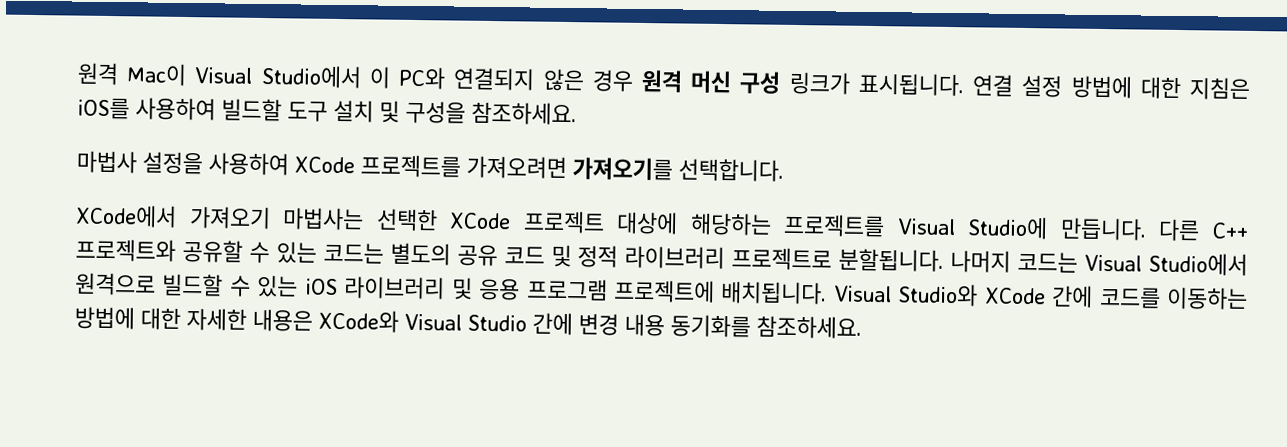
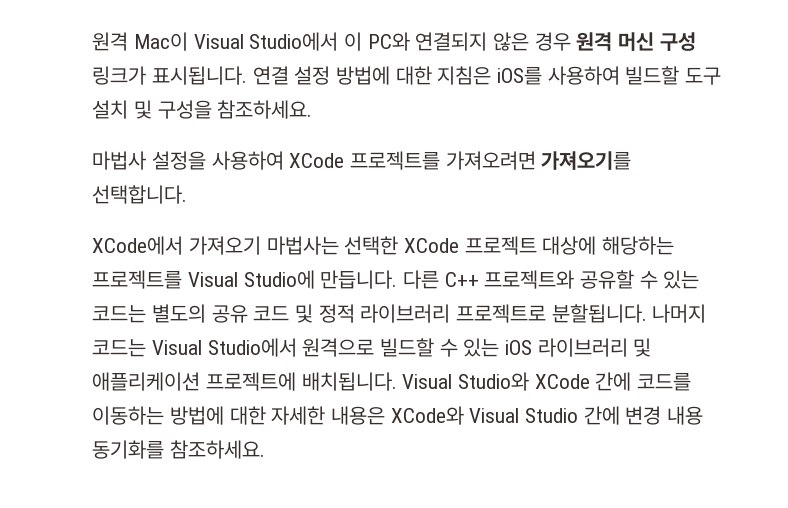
- 나머지 코드는 Visual Studio에서 원격으로 빌드할 수 있는 iOS 라이브러리 및 응용 프로그램 프로젝트에 배치됩니다.
+ 나머지 코드는 Visual Studio에서 원격으로 빌드할 수 있는 iOS 라이브러리 및 애플리케이션 프로젝트에 배치됩니다.

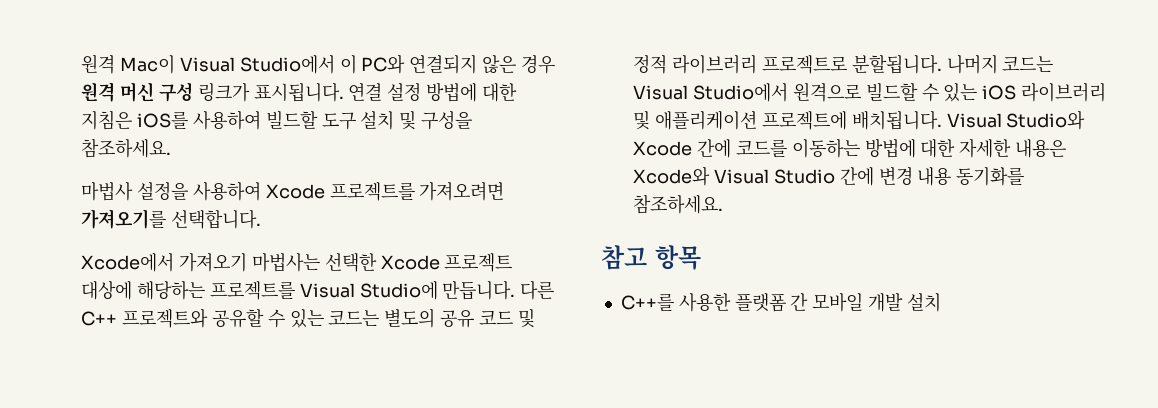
- 마법사 설정을 사용하여 XCode 프로젝트를 가져오려면 가져오기를 선택합니다.
+ 마법사 설정을 사용하여 Xcode 프로젝트를 가져오려면 가져오기를 선택합니다.
- XCode에서 가져오기 마법사는 선택한 XCode 프로젝트 대상에 해당하는 프로젝트를 Visual Studio에 만듭니다.
+ Xcode에서 가져오기 마법사는 선택한 Xcode 프로젝트 대상에 해당하는 프로젝트를 Visual Studio에 만듭니다.
- Visual Studio와 XCode 간에 코드를 이동하는 방법에 대한 자세한 내용은 XCode와 Visual Studio 간에 변경 내용 동기화를 참조하세요.
+ Visual Studio와 Xcode 간에 코드를 이동하는 방법에 대한 자세한 내용은 Xcode와 Visual Studio 간에 변경 내용 동기화를 참조하세요.
+ 참고 항목
+ C++를 사용한 플랫폼 간 모바일 개발 설치

